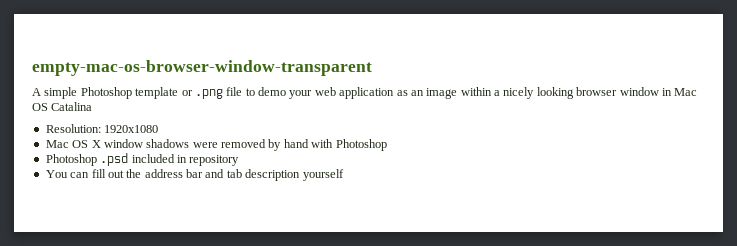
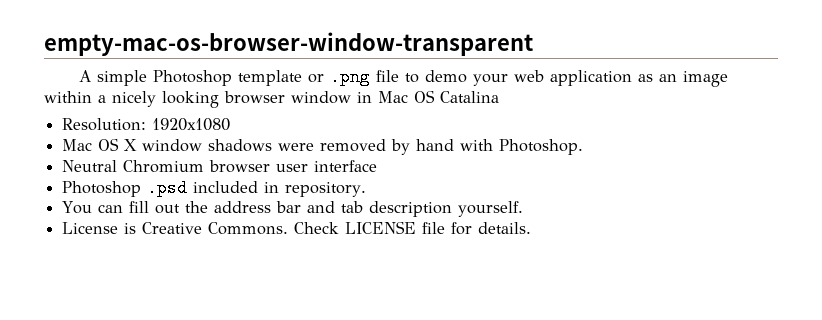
- Mac OS X window shadows were removed by hand with Photoshop
+ Mac OS X window shadows were removed by hand with Photoshop.
+ Neutral Chromium browser user interface
- Photoshop .psd included in repository
+ Photoshop .psd included in repository.
- You can fill out the address bar and tab description yourself
+ You can fill out the address bar and tab description yourself.
+ License is Creative Commons. Check LICENSE file for details.

